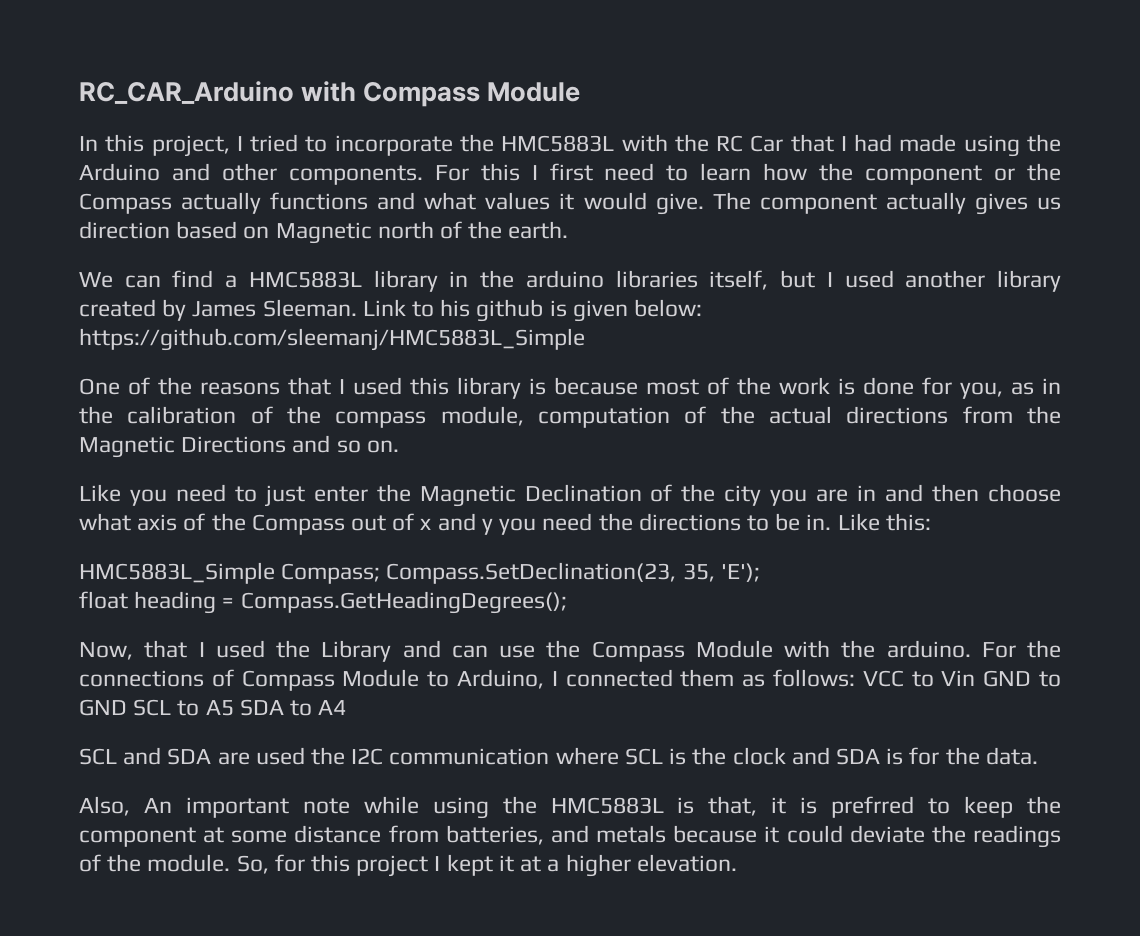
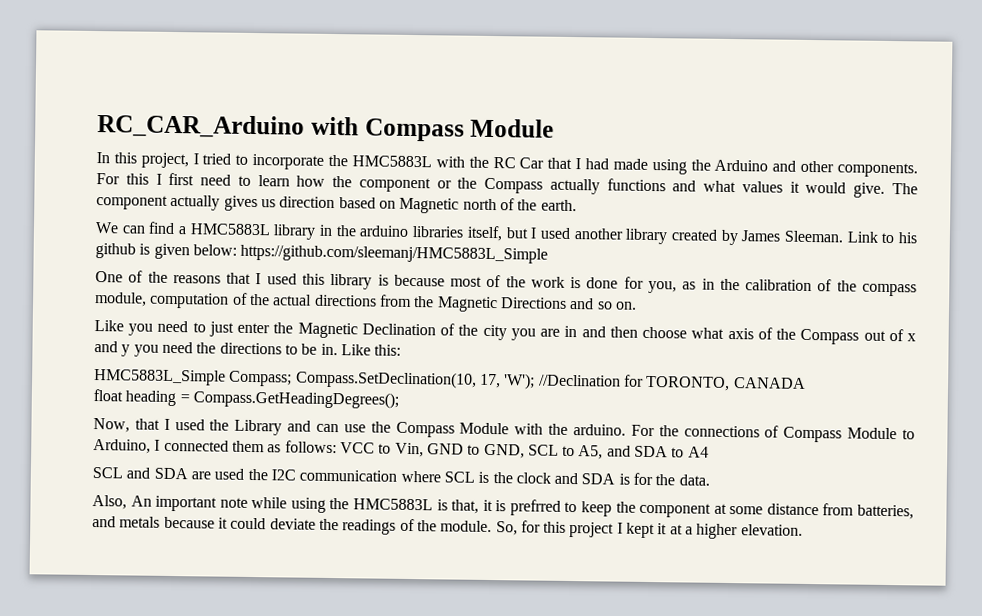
- HMC5883L_Simple Compass; Compass.SetDeclination(23, 35, 'E');
+ HMC5883L_Simple Compass; Compass.SetDeclination(10, 17, 'W'); //Declination for TORONTO, CANADA
- For the connections of Compass Module to Arduino, I connected them as follows: VCC to Vin GND to GND SCL to A5 SDA to A4
+ For the connections of Compass Module to Arduino, I connected them as follows: VCC to Vin, GND to GND, SCL to A5, and SDA to A4

